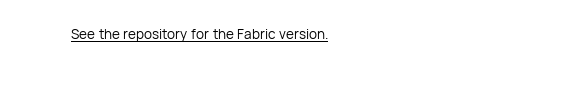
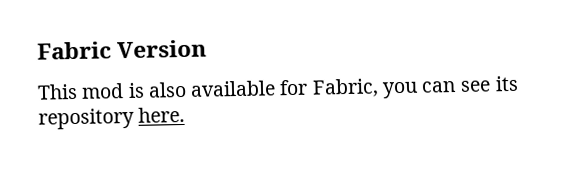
- See the repository for the Fabric version.
+ Fabric Version
+ This mod is also available for Fabric, you can see its repository here.

